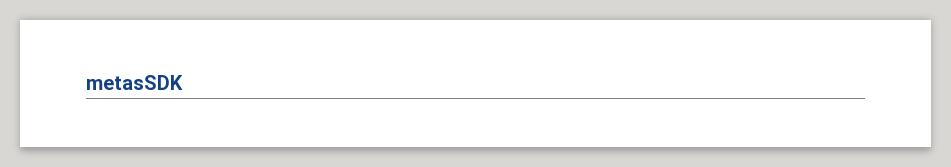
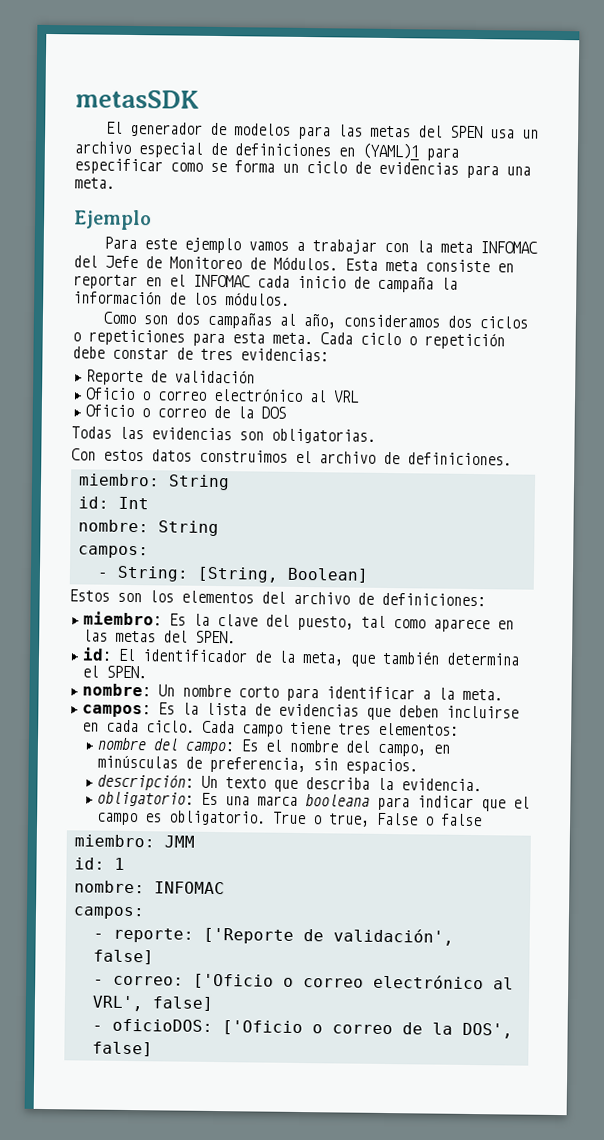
+ El generador de modelos para las metas del SPEN usa un archivo especial de definiciones en (YAML)1 para especificar como se forma un ciclo de evidencias para una meta.
+ Ejemplo
+ Para este ejemplo vamos a trabajar con la meta INFOMAC del Jefe de Monitoreo de Módulos. Esta meta consiste en reportar en el INFOMAC cada inicio de campaña la información de los módulos.
+ Como son dos campañas al año, consideramos dos ciclos o repeticiones para esta meta. Cada ciclo o repetición debe constar de tres evidencias:
+ Reporte de validación
+ Oficio o correo electrónico al VRL
+ Oficio o correo de la DOS
+ Todas las evidencias son obligatorias.
+ Con estos datos construimos el archivo de definiciones.
+ miembro: String
+ id: Int
+ nombre: String
+ campos:
+ - String: [String, Boolean]
+ Estos son los elementos del archivo de definiciones:
+ miembro: Es la clave del puesto, tal como aparece en las metas del SPEN.
+ id: El identificador de la meta, que también determina el SPEN.
+ nombre: Un nombre corto para identificar a la meta.
+ campos: Es la lista de evidencias que deben incluirse en cada ciclo. Cada campo tiene tres elementos:
+ nombre del campo: Es el nombre del campo, en minúsculas de preferencia, sin espacios.
+ descripción: Un texto que describa la evidencia.
+ obligatorio: Es una marca booleana para indicar que el campo es obligatorio. True o true, False o false
+ miembro: JMM
+ id: 1
+ nombre: INFOMAC
+ campos:
+ - reporte: ['Reporte de validación', false]
+ - correo: ['Oficio o correo electrónico al VRL', false]
+ - oficioDOS: ['Oficio o correo de la DOS', false]

